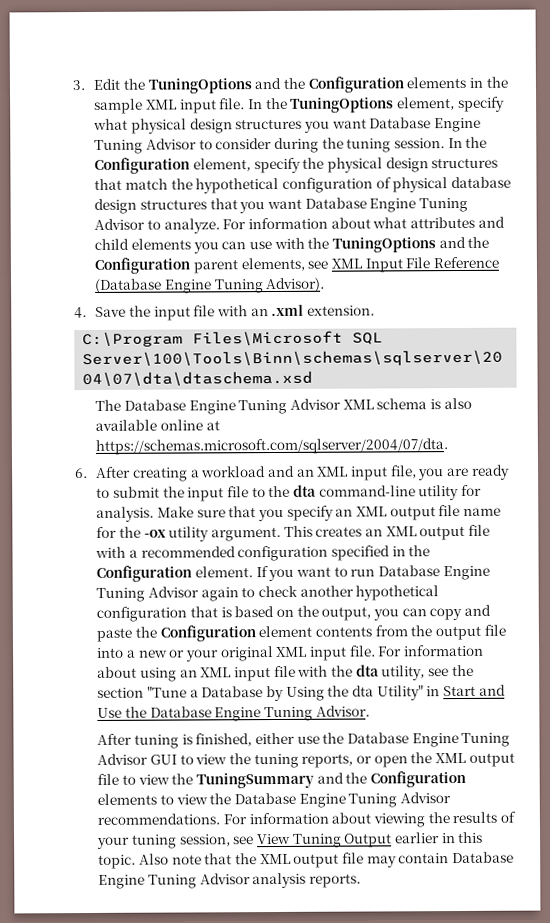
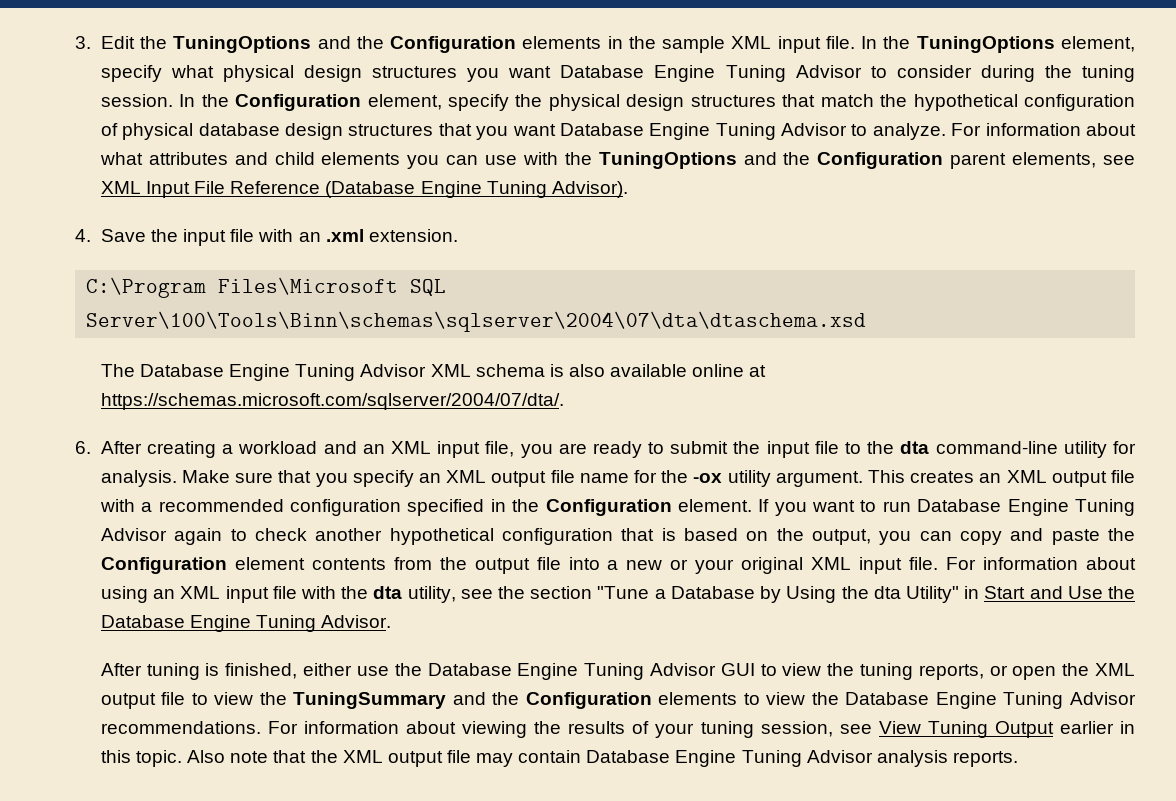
- The Database Engine Tuning Advisor XML schema is also available online at https://schemas.microsoft.com/sqlserver/2004/07/dta.
+ The Database Engine Tuning Advisor XML schema is also available online at https://schemas.microsoft.com/sqlserver/2004/07/dta/.

